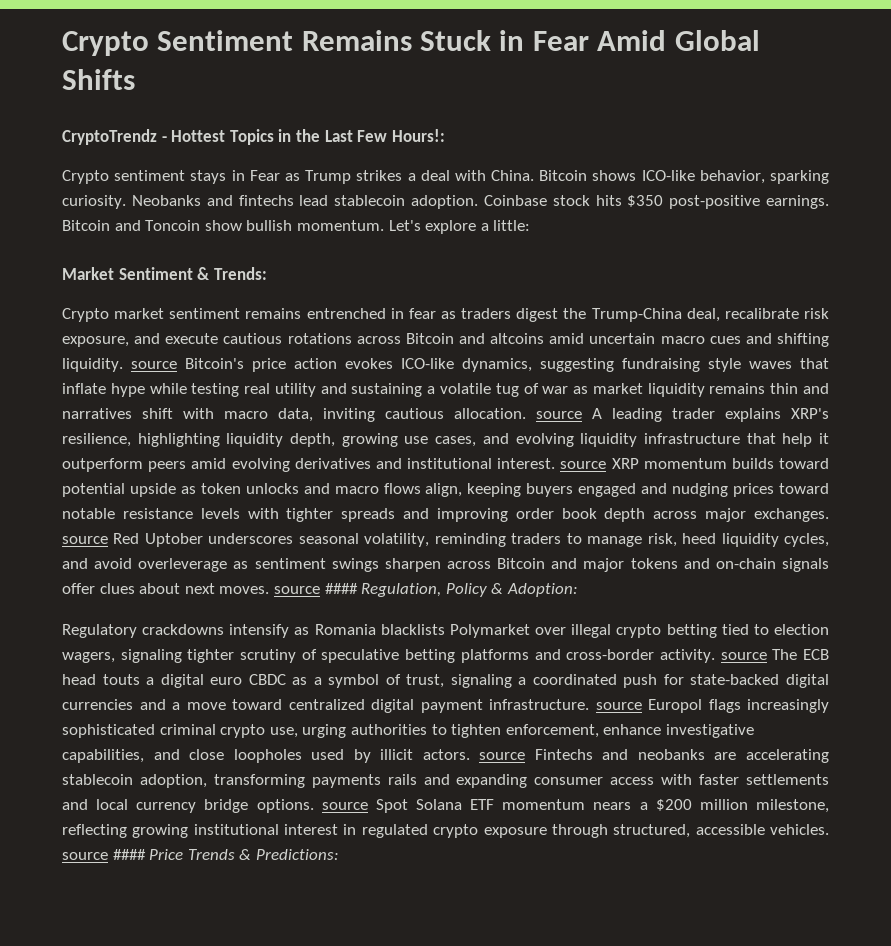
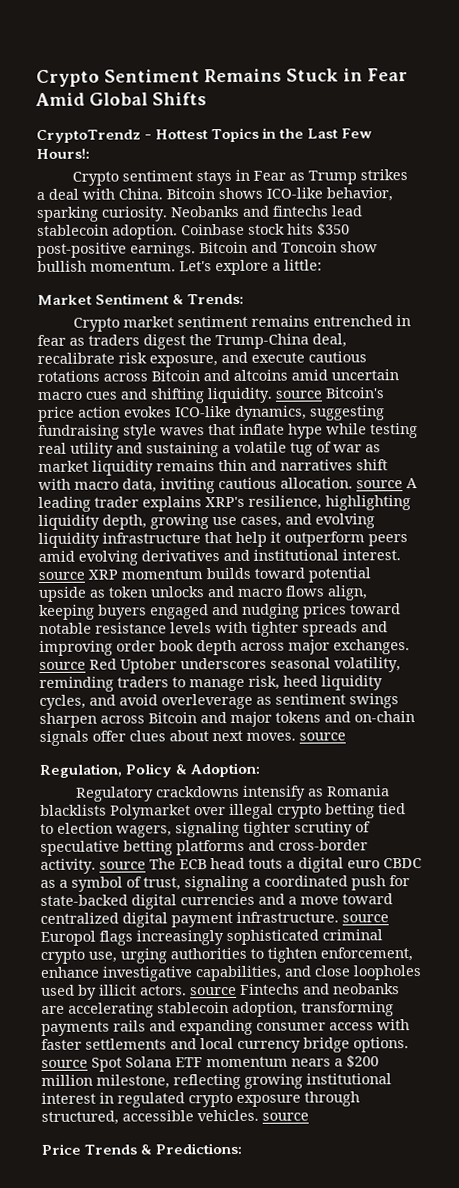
- Crypto market sentiment remains entrenched in fear as traders digest the Trump-China deal, recalibrate risk exposure, and execute cautious rotations across Bitcoin and altcoins amid uncertain macro cues and shifting liquidity. source Bitcoin's price action evokes ICO-like dynamics, suggesting fundraising style waves that inflate hype while testing real utility and sustaining a volatile tug of war as market liquidity remains thin and narratives shift with macro data, inviting cautious allocation. source A leading trader explains XRP's resilience, highlighting liquidity depth, growing use cases, and evolving liquidity infrastructure that help it outperform peers amid evolving derivatives and institutional interest. source XRP momentum builds toward potential upside as token unlocks and macro flows align, keeping buyers engaged and nudging prices toward notable resistance levels with tighter spreads and improving order book depth across major exchanges. source Red Uptober underscores seasonal volatility, reminding traders to manage risk, heed liquidity cycles, and avoid overleverage as sentiment swings sharpen across Bitcoin and major tokens and on-chain signals offer clues about next moves. source #### Regulation, Policy & Adoption:
+ Crypto market sentiment remains entrenched in fear as traders digest the Trump-China deal, recalibrate risk exposure, and execute cautious rotations across Bitcoin and altcoins amid uncertain macro cues and shifting liquidity. source Bitcoin's price action evokes ICO-like dynamics, suggesting fundraising style waves that inflate hype while testing real utility and sustaining a volatile tug of war as market liquidity remains thin and narratives shift with macro data, inviting cautious allocation. source A leading trader explains XRP's resilience, highlighting liquidity depth, growing use cases, and evolving liquidity infrastructure that help it outperform peers amid evolving derivatives and institutional interest. source XRP momentum builds toward potential upside as token unlocks and macro flows align, keeping buyers engaged and nudging prices toward notable resistance levels with tighter spreads and improving order book depth across major exchanges. source Red Uptober underscores seasonal volatility, reminding traders to manage risk, heed liquidity cycles, and avoid overleverage as sentiment swings sharpen across Bitcoin and major tokens and on-chain signals offer clues about next moves. source
+ Regulation, Policy & Adoption:
- Regulatory crackdowns intensify as Romania blacklists Polymarket over illegal crypto betting tied to election wagers, signaling tighter scrutiny of speculative betting platforms and cross-border activity. source The ECB head touts a digital euro CBDC as a symbol of trust, signaling a coordinated push for state-backed digital currencies and a move toward centralized digital payment infrastructure. source Europol flags increasingly sophisticated criminal crypto use, urging authorities to tighten enforcement, enhance investigative capabilities, and close loopholes used by illicit actors. source Fintechs and neobanks are accelerating stablecoin adoption, transforming payments rails and expanding consumer access with faster settlements and local currency bridge options. source Spot Solana ETF momentum nears a $200 million milestone, reflecting growing institutional interest in regulated crypto exposure through structured, accessible vehicles. source #### Price Trends & Predictions:
+ Regulatory crackdowns intensify as Romania blacklists Polymarket over illegal crypto betting tied to election wagers, signaling tighter scrutiny of speculative betting platforms and cross-border activity. source The ECB head touts a digital euro CBDC as a symbol of trust, signaling a coordinated push for state-backed digital currencies and a move toward centralized digital payment infrastructure. source Europol flags increasingly sophisticated criminal crypto use, urging authorities to tighten enforcement, enhance investigative capabilities, and close loopholes used by illicit actors. source Fintechs and neobanks are accelerating stablecoin adoption, transforming payments rails and expanding consumer access with faster settlements and local currency bridge options. source Spot Solana ETF momentum nears a $200 million milestone, reflecting growing institutional interest in regulated crypto exposure through structured, accessible vehicles. source
+ Price Trends & Predictions:

